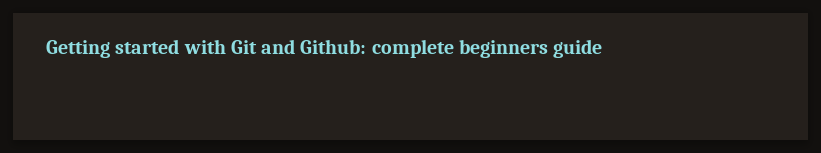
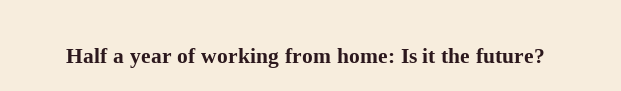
- Getting started with Git and Github: complete beginners guide
+ Half a year of working from home: Is it the future?

